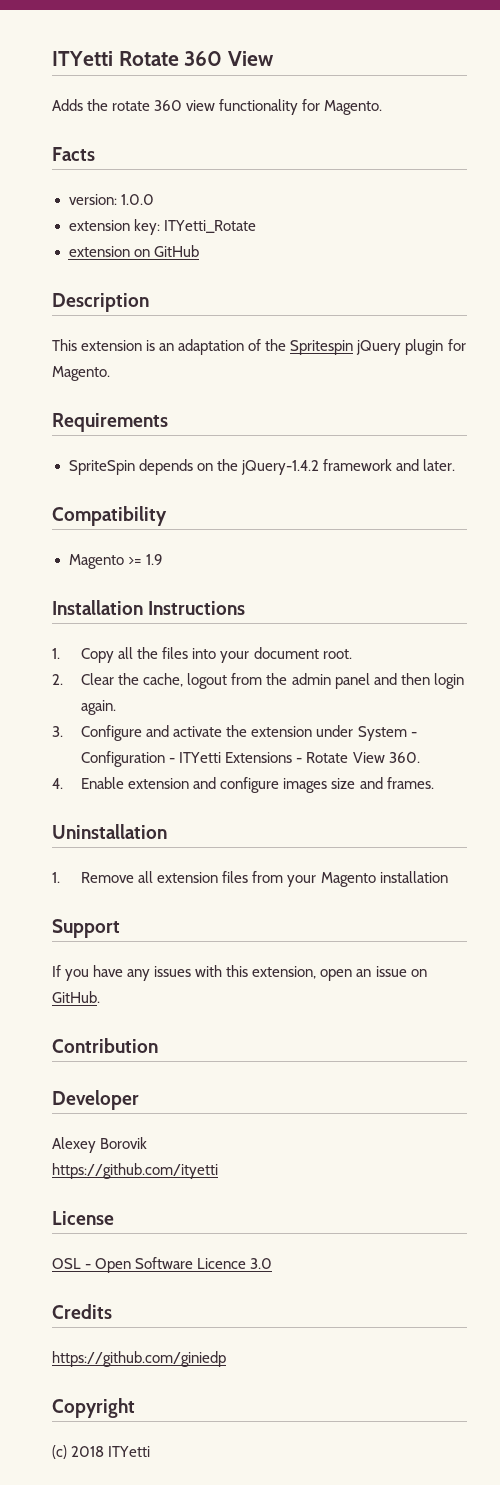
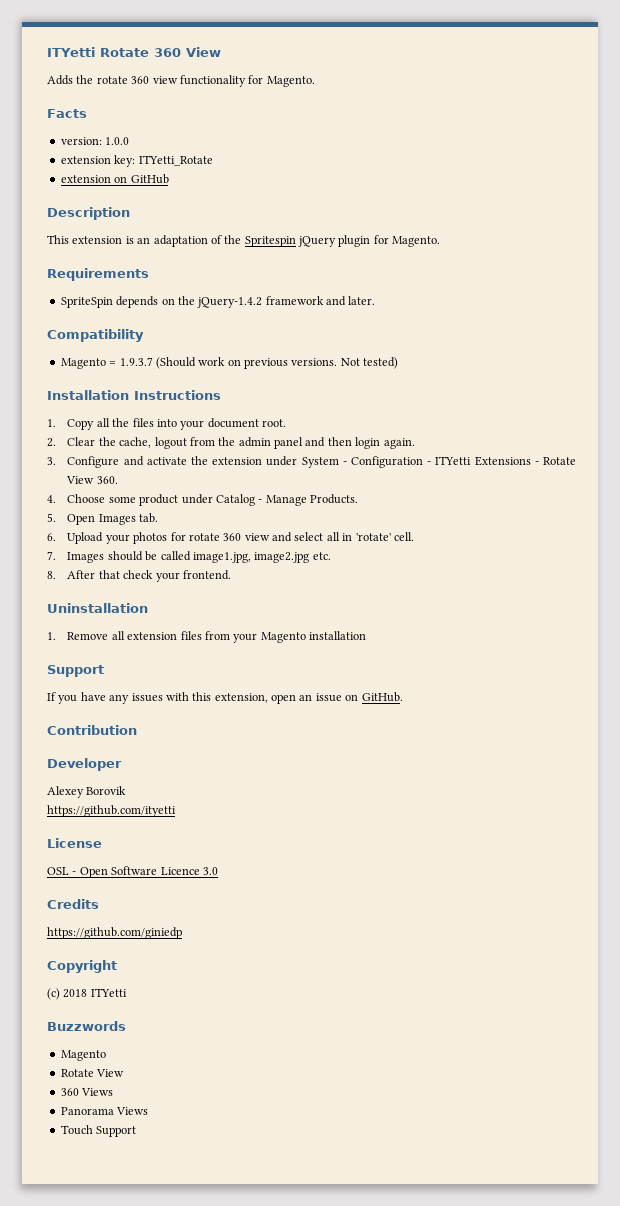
- Magento >= 1.9
+ Magento = 1.9.3.7 (Should work on previous versions. Not tested)
- 4. Enable extension and configure images size and frames.
+ 4. Choose some product under Catalog - Manage Products.
+ 5. Open Images tab.
+ 6. Upload your photos for rotate 360 view and select all in 'rotate' cell.
+ 7. Images should be called image1.jpg, image2.jpg etc.
+ 8. After that check your frontend.
+ Buzzwords
+ Magento
+ Rotate View
+ 360 Views
+ Panorama Views
+ Touch Support

